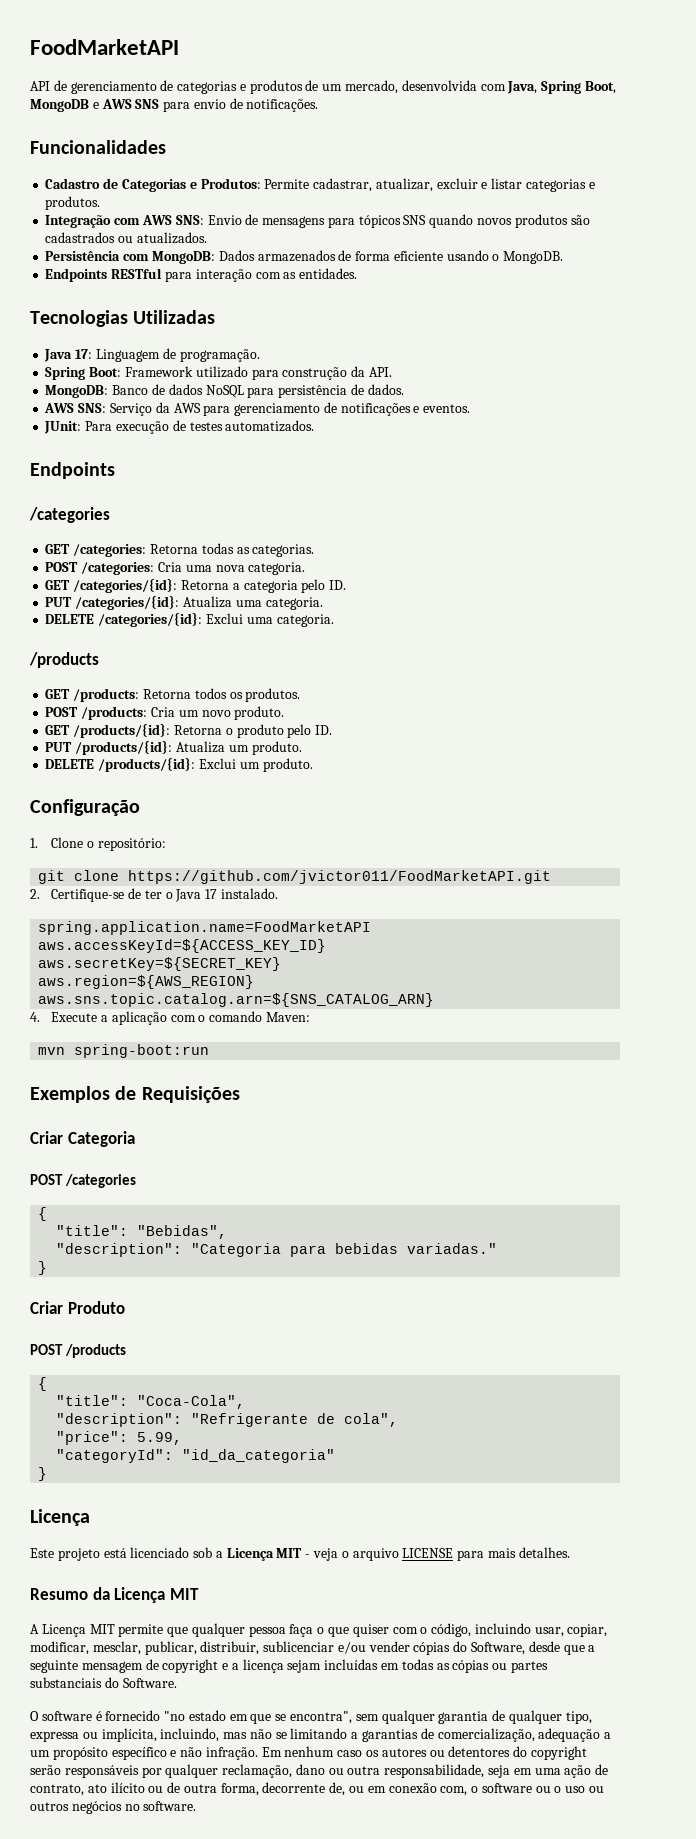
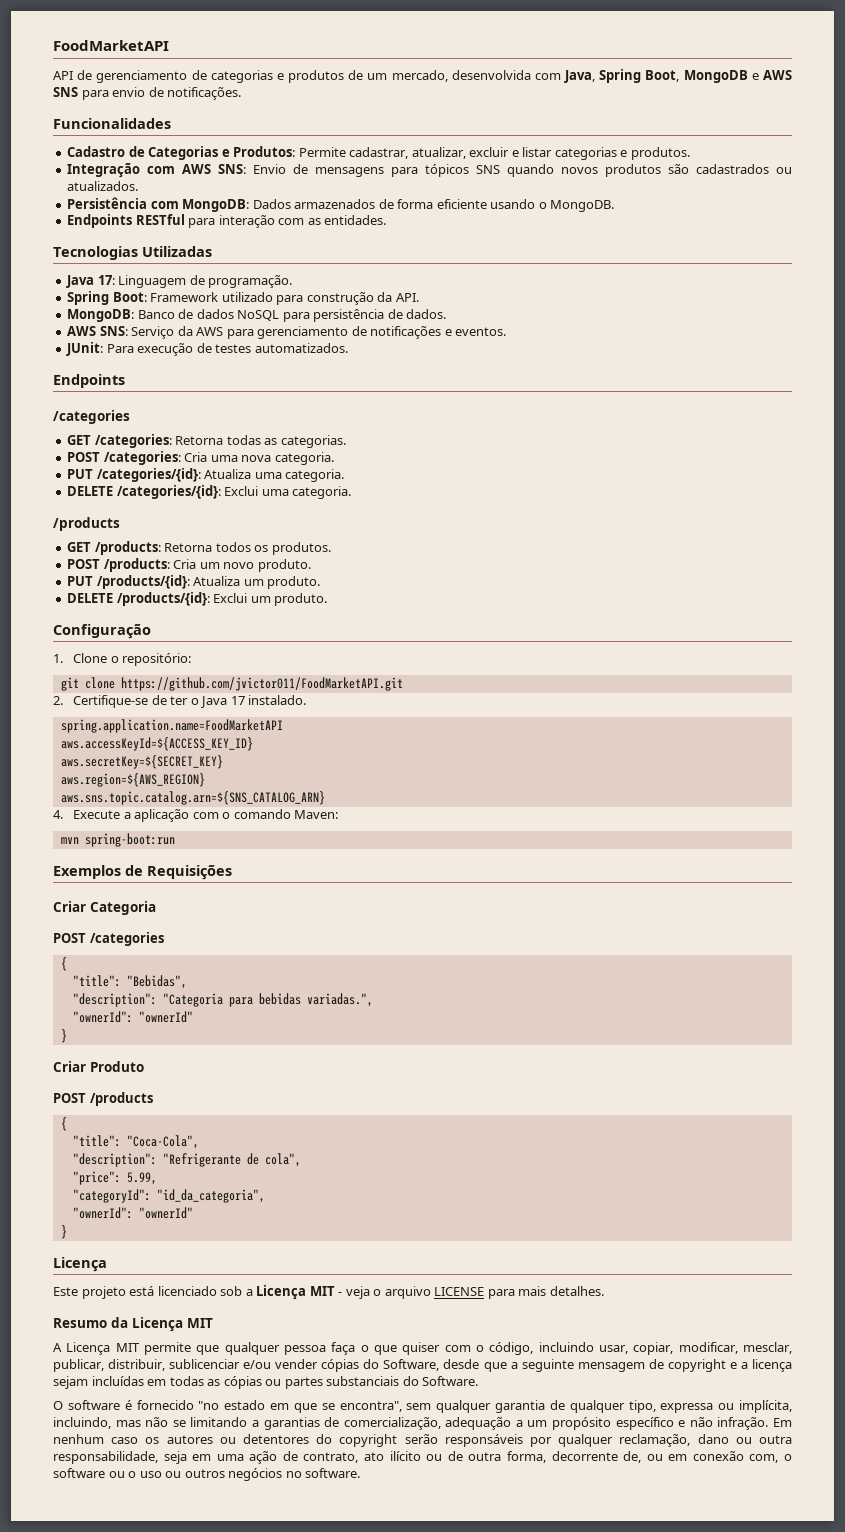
- GET /categories/{id}: Retorna a categoria pelo ID.
- GET /products/{id}: Retorna o produto pelo ID.
- "description": "Categoria para bebidas variadas."
+ "description": "Categoria para bebidas variadas.",
+ "ownerId": "ownerId"
- "categoryId": "id_da_categoria"
+ "categoryId": "id_da_categoria",
+ "ownerId": "ownerId"

